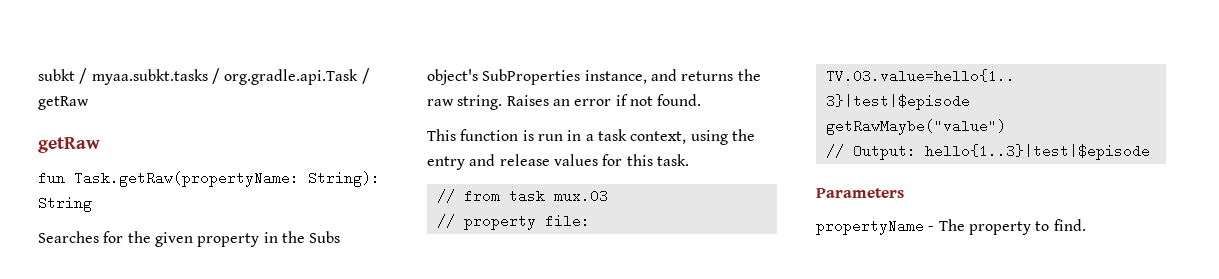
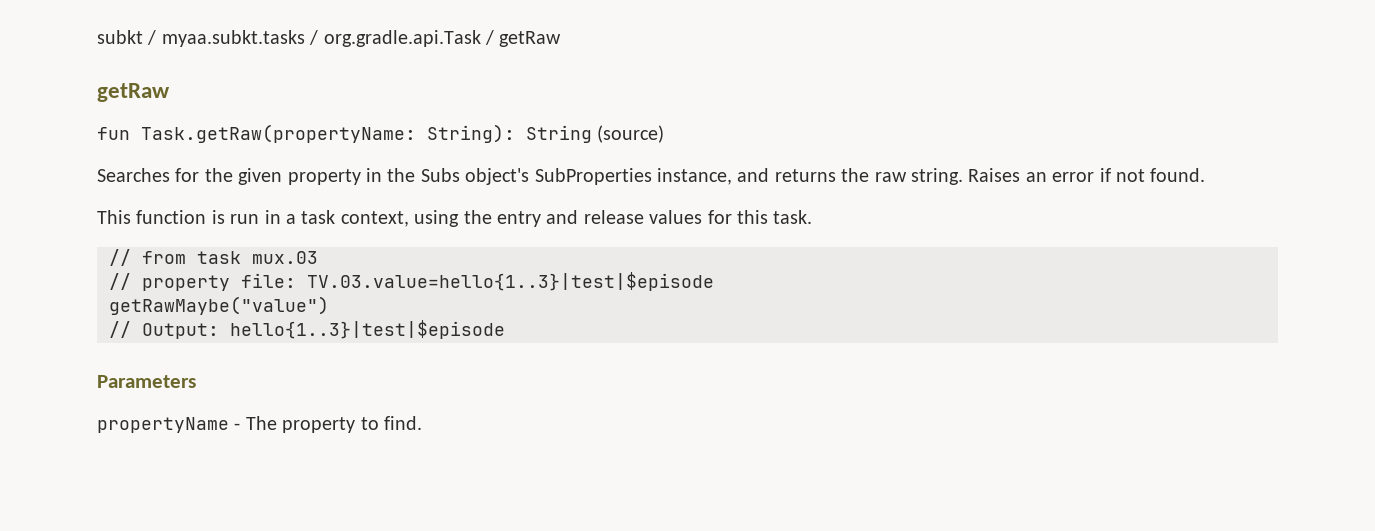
- fun Task.getRaw(propertyName: String): String
+ fun Task.getRaw(propertyName: String): String (source)

